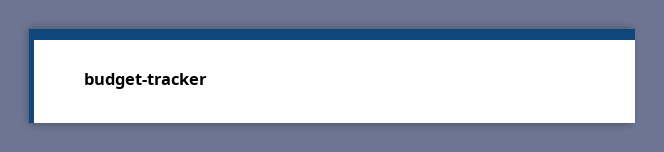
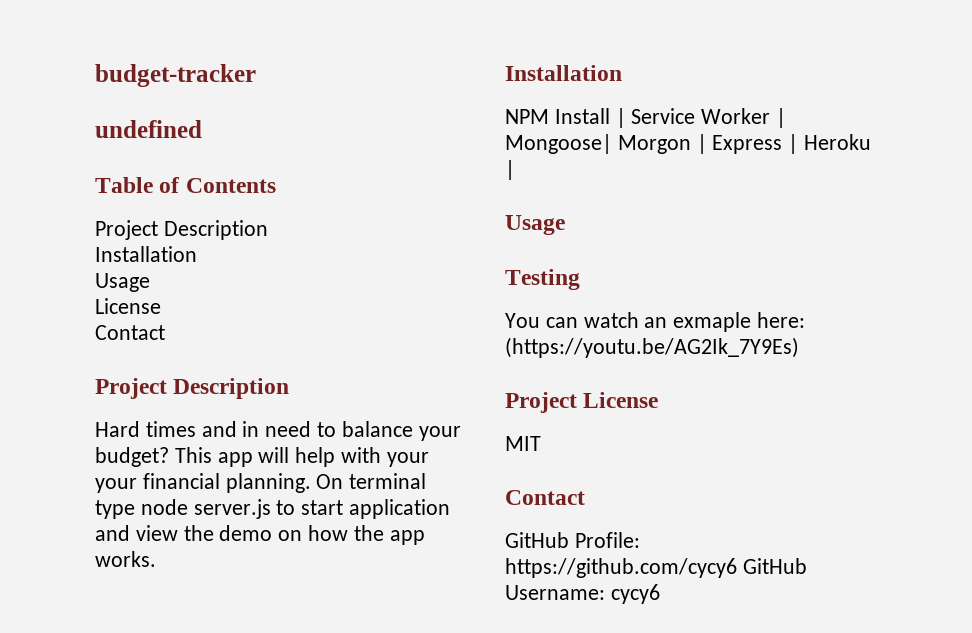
+ undefined
+ Table of Contents
+ Project Description
+ Installation
+ Usage
+ License
+ Contact
+ Project Description
+ Hard times and in need to balance your budget? This app will help with your your financial planning. On terminal type node server.js to start application and view the demo on how the app works.
+ Installation
+ NPM Install | Service Worker | Mongoose| Morgon | Express | Heroku |
+ Usage
+ Testing
+ You can watch an exmaple here: (https://youtu.be/AG2Ik_7Y9Es)
+ Project License
+ MIT
+ Contact
+ GitHub Profile: https://github.com/cycy6 GitHub Username: cycy6

